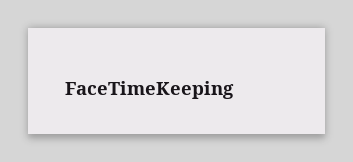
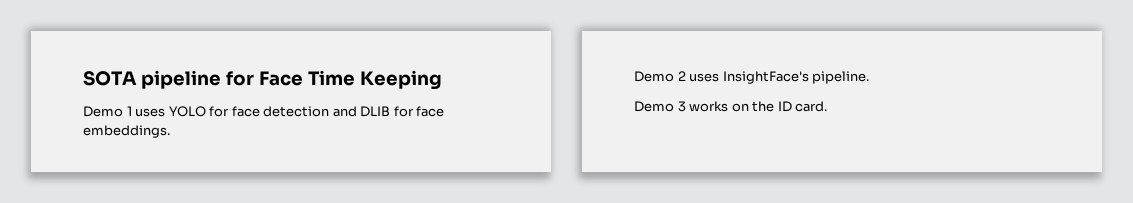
- FaceTimeKeeping
+ SOTA pipeline for Face Time Keeping
+ Demo 1 uses YOLO for face detection and DLIB for face embeddings.
+ Demo 2 uses InsightFace's pipeline.
+ Demo 3 works on the ID card.

